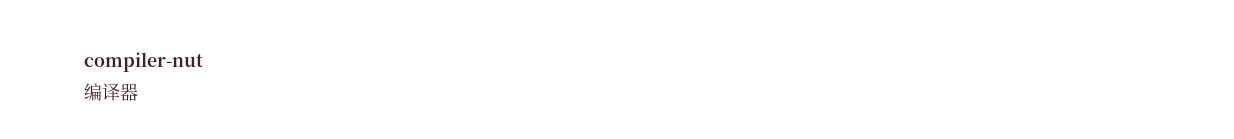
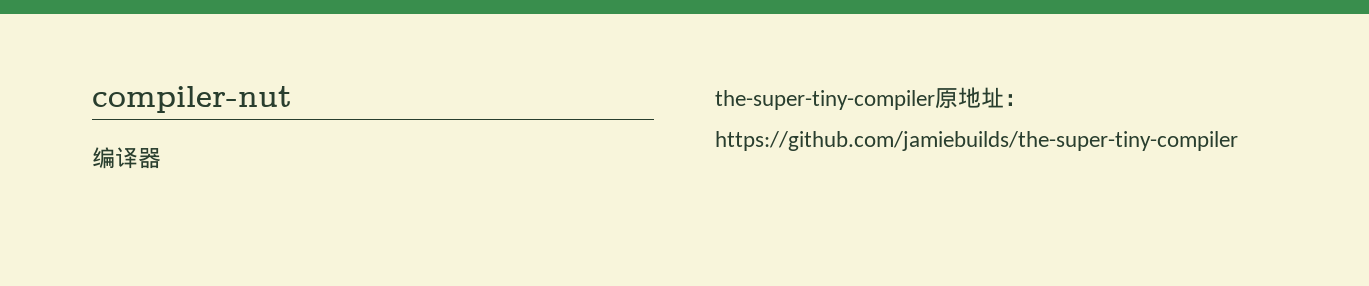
+ the-super-tiny-compiler原地址：https://github.com/jamiebuilds/the-super-tiny-compiler

